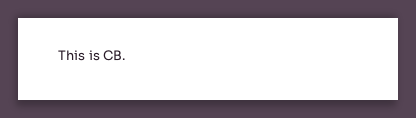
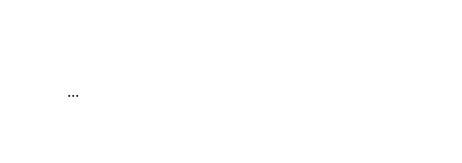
- This is CB.
+ ...

